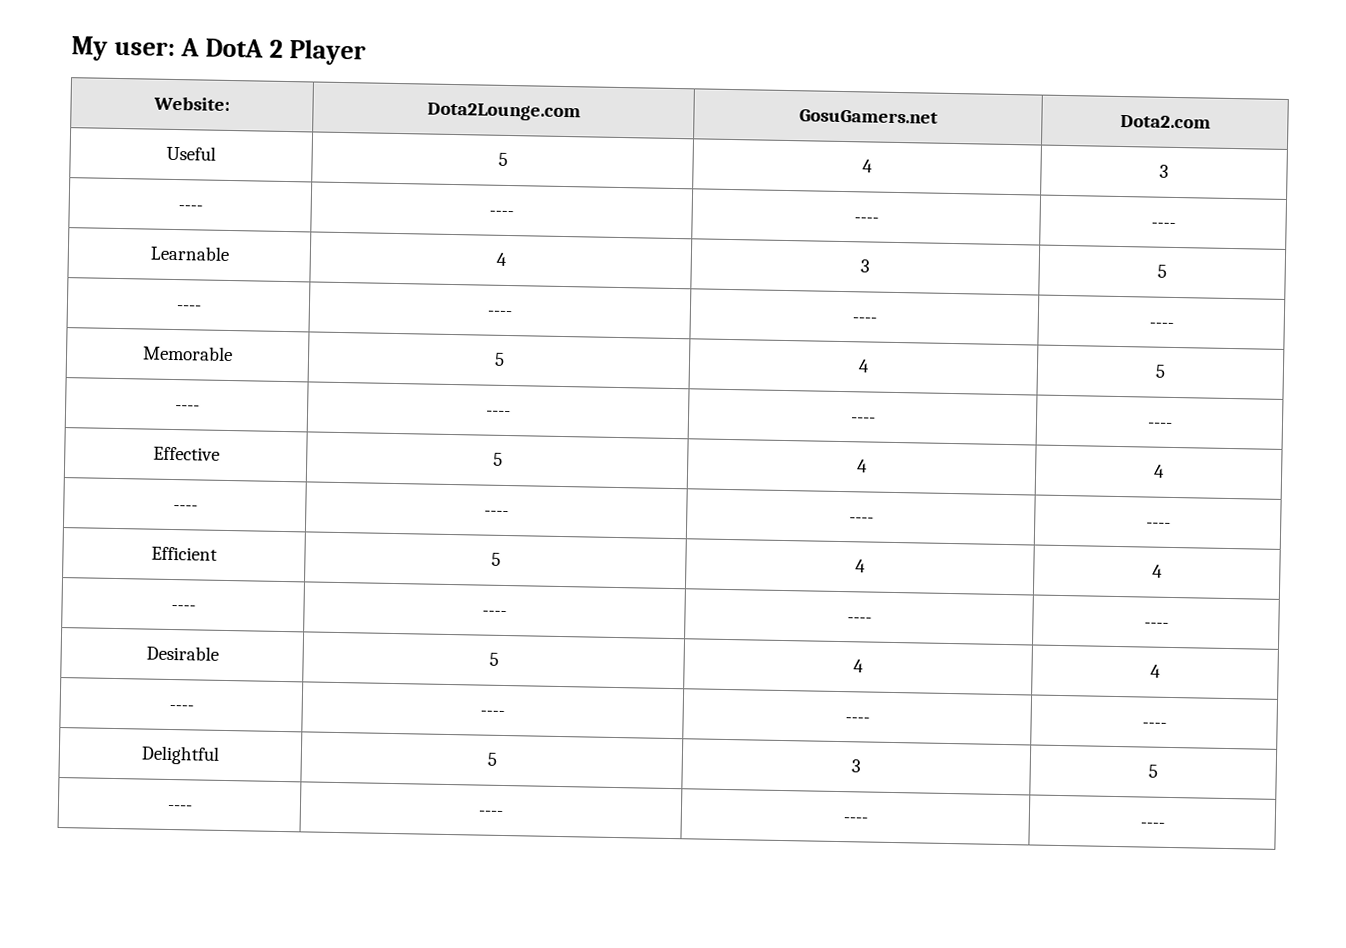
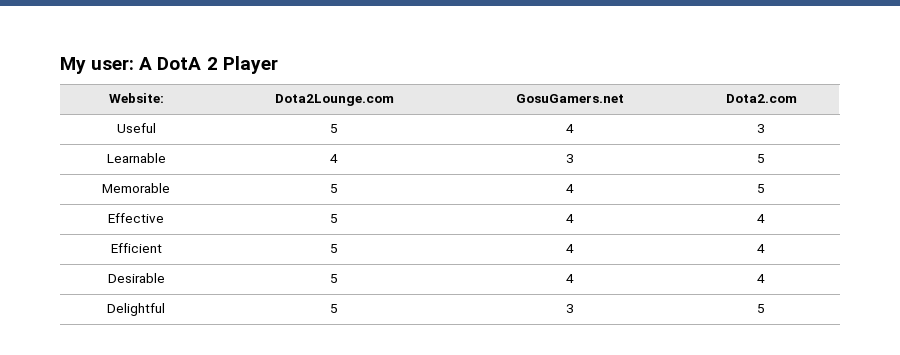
  Useful | 5 | 4 | 3
- ---- | ---- | ---- | ----
  Learnable | 4 | 3 | 5
- ---- | ---- | ---- | ----
  Memorable | 5 | 4 | 5
- ---- | ---- | ---- | ----
  Effective | 5 | 4 | 4
- ---- | ---- | ---- | ----
  Efficient | 5 | 4 | 4
- ---- | ---- | ---- | ----
  Desirable | 5 | 4 | 4
- ---- | ---- | ---- | ----
  Delightful | 5 | 3 | 5
- ---- | ---- | ---- | ----

